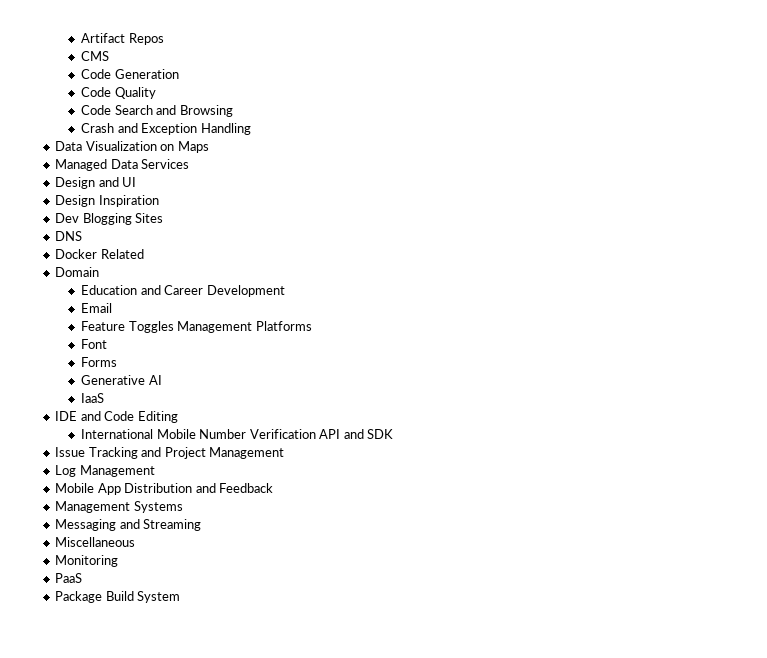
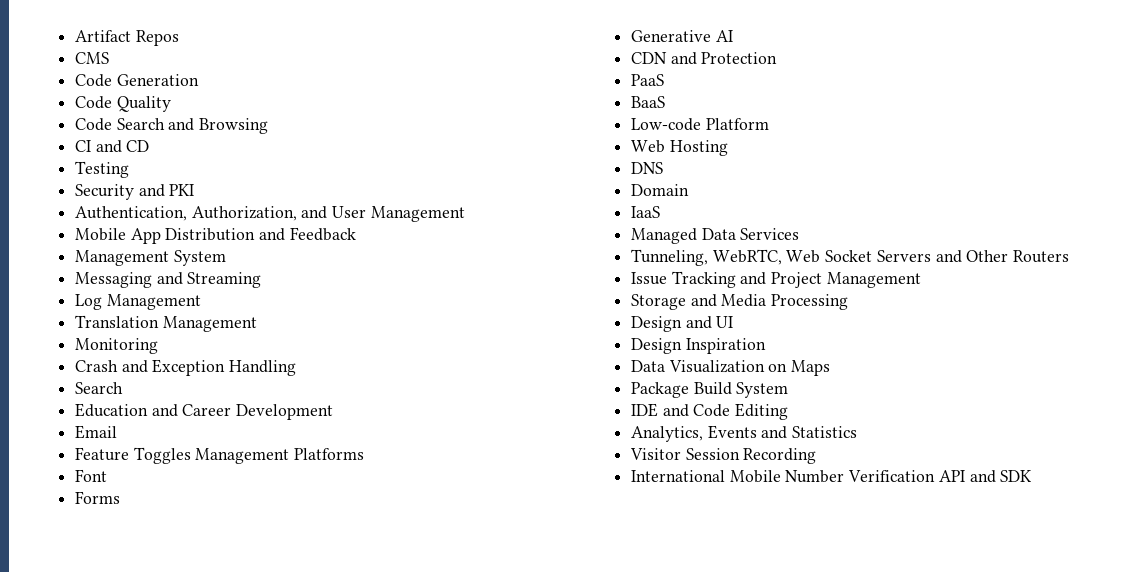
+ CI and CD
+ Testing
+ Security and PKI
+ Authentication, Authorization, and User Management
+ Mobile App Distribution and Feedback
+ Management System
+ Messaging and Streaming
+ Log Management
+ Translation Management
+ Monitoring
  Crash and Exception Handling
- Data Visualization on Maps
- Managed Data Services
- Design and UI
- Design Inspiration
- Dev Blogging Sites
- DNS
- Docker Related
- Domain
+ Search
+ CDN and Protection
+ PaaS
+ BaaS
+ Low-code Platform
+ Web Hosting
+ DNS
+ Domain
  IaaS
+ Managed Data Services
+ Tunneling, WebRTC, Web Socket Servers and Other Routers
+ Issue Tracking and Project Management
+ Storage and Media Processing
+ Design and UI
+ Design Inspiration
+ Data Visualization on Maps
+ Package Build System
  IDE and Code Editing
+ Analytics, Events and Statistics
+ Visitor Session Recording
- Issue Tracking and Project Management
- Log Management
- Mobile App Distribution and Feedback
- Management Systems
- Messaging and Streaming
- Miscellaneous
- Monitoring
- PaaS
- Package Build System

